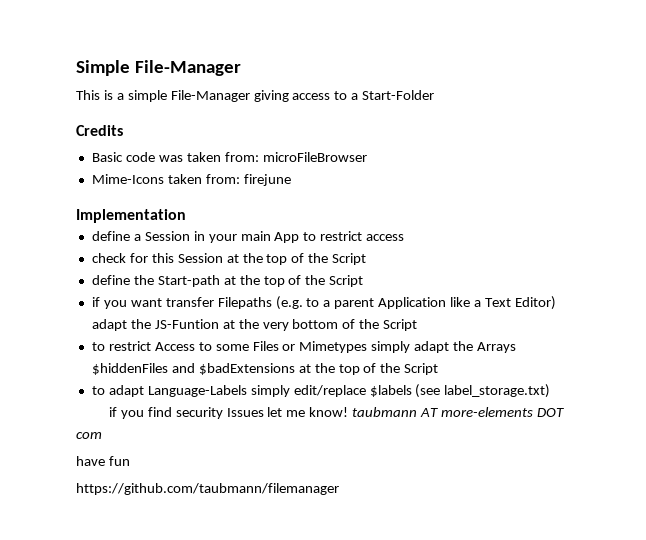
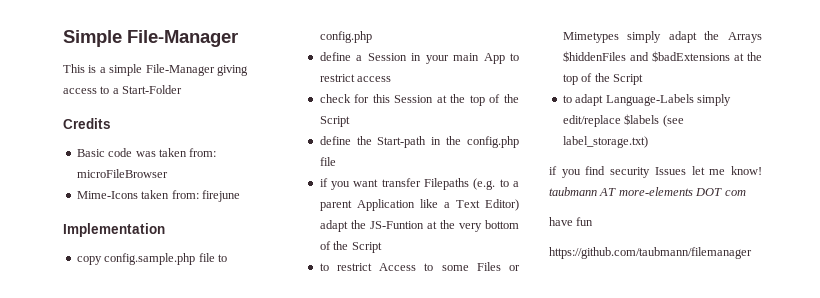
+ copy config.sample.php file to config.php
- define the Start-path at the top of the Script
+ define the Start-path in the config.php file

